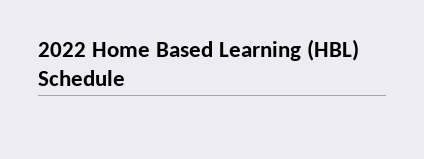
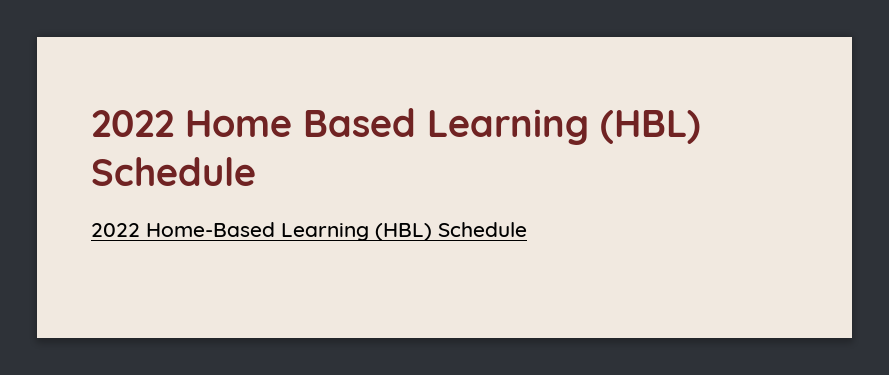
+ 2022 Home-Based Learning (HBL) Schedule

